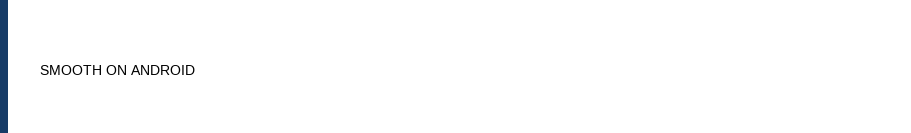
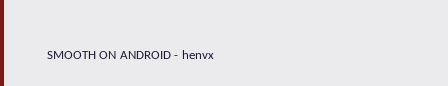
- SMOOTH ON ANDROID
+ SMOOTH ON ANDROID - henvx

